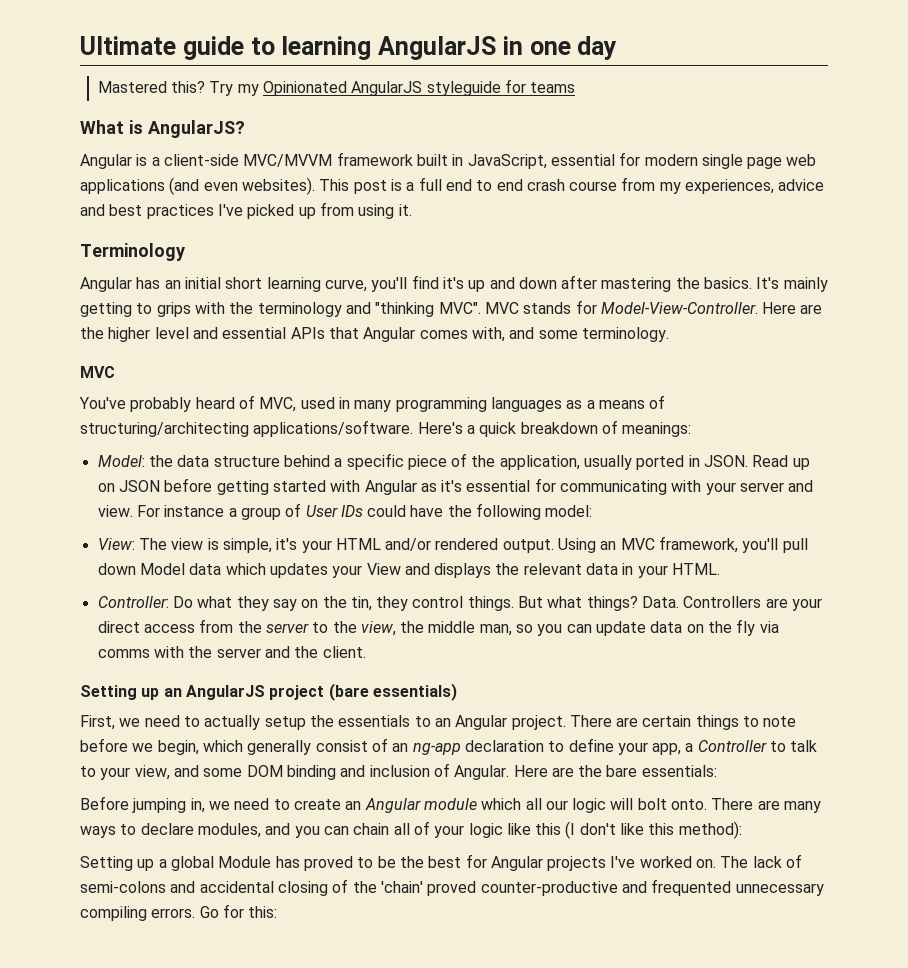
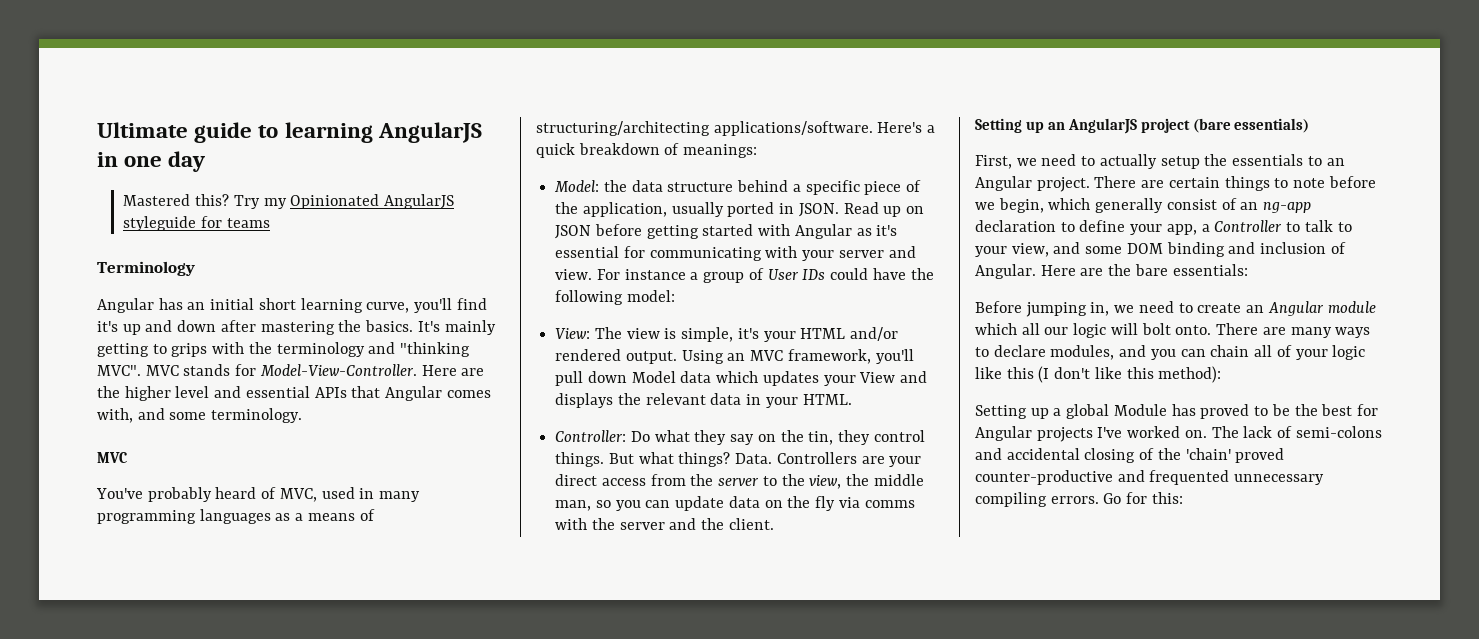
- What is AngularJS?
- Angular is a client-side MVC/MVVM framework built in JavaScript, essential for modern single page web applications (and even websites). This post is a full end to end crash course from my experiences, advice and best practices I've picked up from using it.

